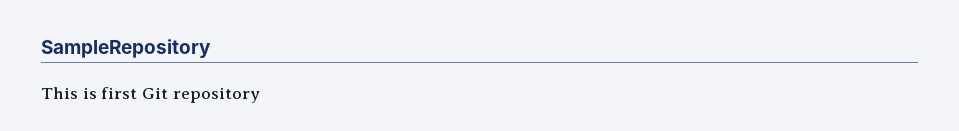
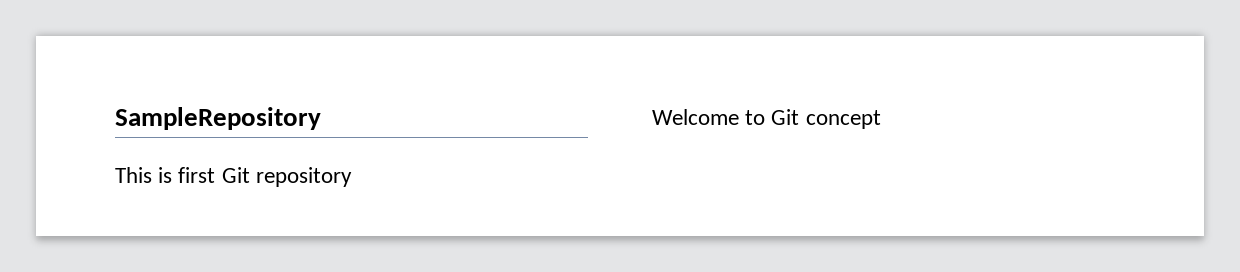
+ Welcome to Git concept

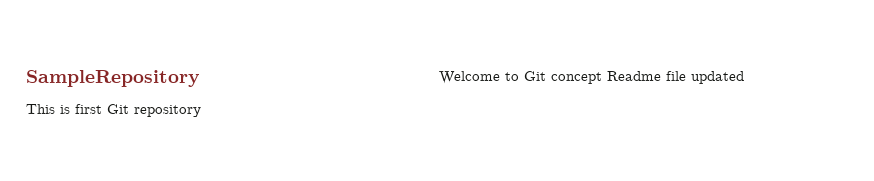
- Welcome to Git concept
+ Welcome to Git concept Readme file updated

